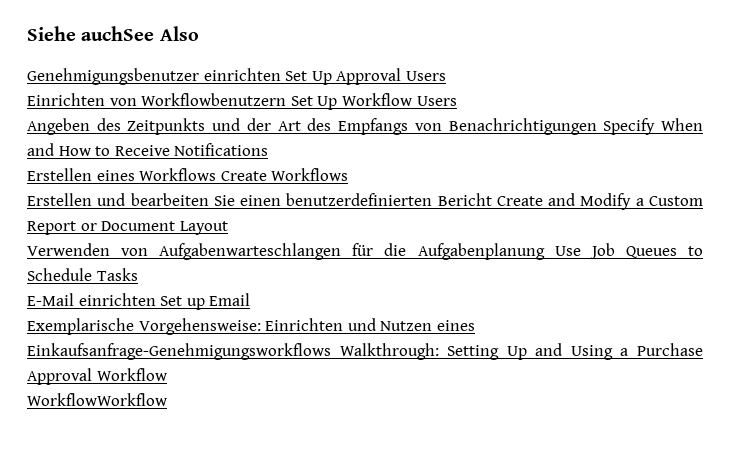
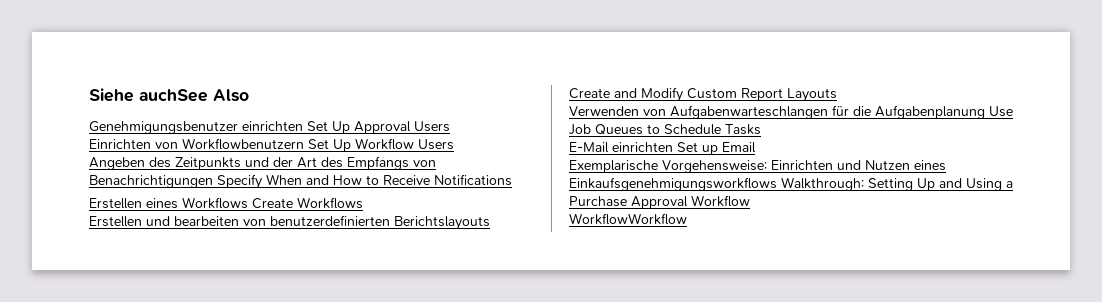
- Erstellen und bearbeiten Sie einen benutzerdefinierten Bericht Create and Modify a Custom Report or Document Layout
+ Erstellen und bearbeiten von benutzerdefinierten Berichtslayouts Create and Modify Custom Report Layouts
- Exemplarische Vorgehensweise: Einrichten und Nutzen eines Einkaufsanfrage-Genehmigungsworkflows Walkthrough: Setting Up and Using a Purchase Approval Workflow
+ Exemplarische Vorgehensweise: Einrichten und Nutzen eines Einkaufsgenehmigungsworkflows Walkthrough: Setting Up and Using a Purchase Approval Workflow

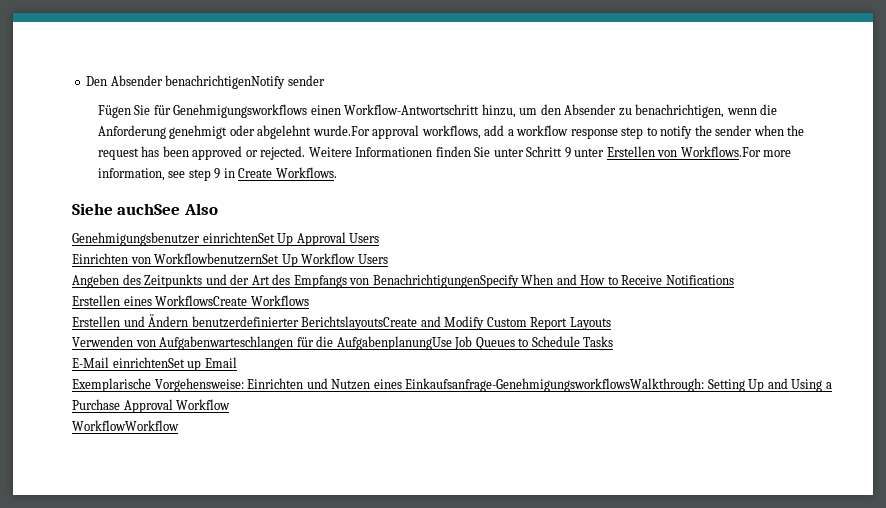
+ Den Absender benachrichtigenNotify sender
+ Fügen Sie für Genehmigungsworkflows einen Workflow-Antwortschritt hinzu, um den Absender zu benachrichtigen, wenn die Anforderung genehmigt oder abgelehnt wurde.For approval workflows, add a workflow response step to notify the sender when the request has been approved or rejected. Weitere Informationen finden Sie unter Schritt 9 unter Erstellen von Workflows.For more information, see step 9 in Create Workflows.
- Genehmigungsbenutzer einrichten Set Up Approval Users
+ Genehmigungsbenutzer einrichtenSet Up Approval Users
- Einrichten von Workflowbenutzern Set Up Workflow Users
+ Einrichten von WorkflowbenutzernSet Up Workflow Users
- Angeben des Zeitpunkts und der Art des Empfangs von Benachrichtigungen Specify When and How to Receive Notifications
+ Angeben des Zeitpunkts und der Art des Empfangs von BenachrichtigungenSpecify When and How to Receive Notifications
- Erstellen eines Workflows Create Workflows
+ Erstellen eines WorkflowsCreate Workflows
- Erstellen und bearbeiten von benutzerdefinierten Berichtslayouts Create and Modify Custom Report Layouts
+ Erstellen und Ändern benutzerdefinierter BerichtslayoutsCreate and Modify Custom Report Layouts
- Verwenden von Aufgabenwarteschlangen für die Aufgabenplanung Use Job Queues to Schedule Tasks
+ Verwenden von Aufgabenwarteschlangen für die AufgabenplanungUse Job Queues to Schedule Tasks
- E-Mail einrichten Set up Email
+ E-Mail einrichtenSet up Email
- Exemplarische Vorgehensweise: Einrichten und Nutzen eines Einkaufsgenehmigungsworkflows Walkthrough: Setting Up and Using a Purchase Approval Workflow
+ Exemplarische Vorgehensweise: Einrichten und Nutzen eines Einkaufsanfrage-GenehmigungsworkflowsWalkthrough: Setting Up and Using a Purchase Approval Workflow

